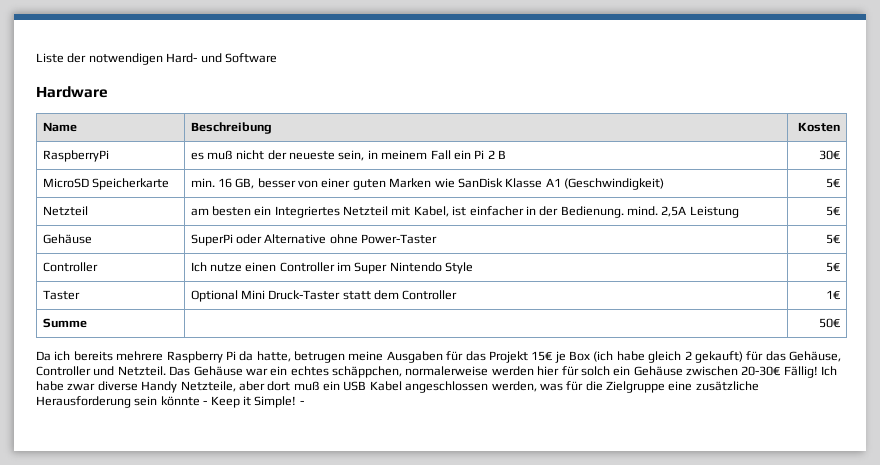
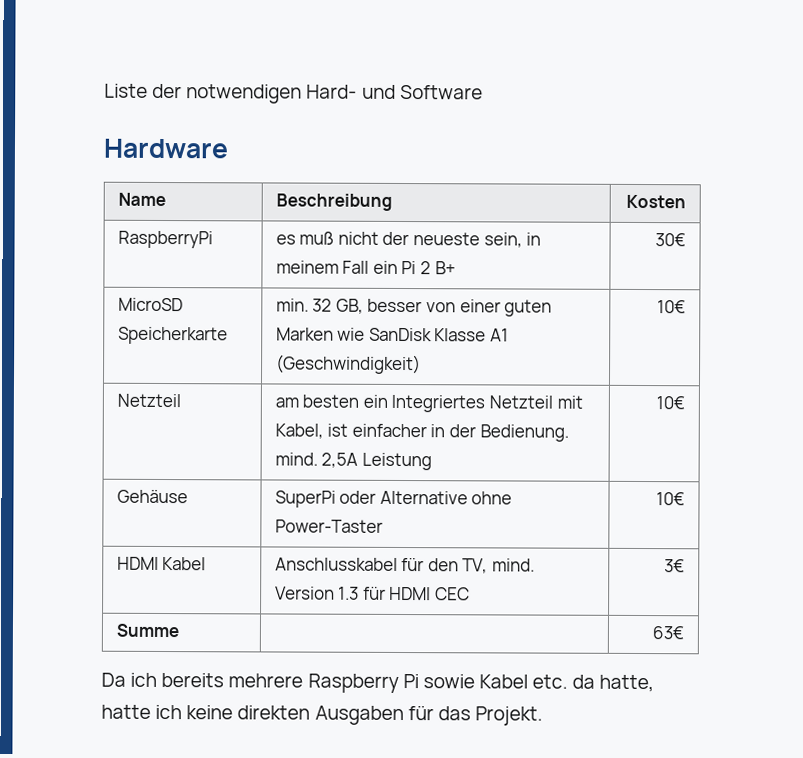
- RaspberryPi | es muß nicht der neueste sein, in meinem Fall ein Pi 2 B | 30€
+ RaspberryPi | es muß nicht der neueste sein, in meinem Fall ein Pi 2 B+ | 30€
- MicroSD Speicherkarte | min. 16 GB, besser von einer guten Marken wie SanDisk Klasse A1 (Geschwindigkeit) | 5€
+ MicroSD Speicherkarte | min. 32 GB, besser von einer guten Marken wie SanDisk Klasse A1 (Geschwindigkeit) | 10€
- Netzteil | am besten ein Integriertes Netzteil mit Kabel, ist einfacher in der Bedienung. mind. 2,5A Leistung | 5€
+ Netzteil | am besten ein Integriertes Netzteil mit Kabel, ist einfacher in der Bedienung. mind. 2,5A Leistung | 10€
- Gehäuse | SuperPi oder Alternative ohne Power-Taster | 5€
- Controller | Ich nutze einen Controller im Super Nintendo Style | 5€
- Taster | Optional Mini Druck-Taster statt dem Controller | 1€
+ Gehäuse | SuperPi oder Alternative ohne Power-Taster | 10€
+ HDMI Kabel | Anschlusskabel für den TV, mind. Version 1.3 für HDMI CEC | 3€
- Summe | | 50€
+ Summe | | 63€
- Da ich bereits mehrere Raspberry Pi da hatte, betrugen meine Ausgaben für das Projekt 15€ je Box (ich habe gleich 2 gekauft) für das Gehäuse, Controller und Netzteil. Das Gehäuse war ein echtes schäppchen, normalerweise werden hier für solch ein Gehäuse zwischen 20-30€ Fällig! Ich habe zwar diverse Handy Netzteile, aber dort muß ein USB Kabel angeschlossen werden, was für die Zielgruppe eine zusätzliche Herausforderung sein könnte - Keep it Simple! -
+ Da ich bereits mehrere Raspberry Pi sowie Kabel etc. da hatte, hatte ich keine direkten Ausgaben für das Projekt.

